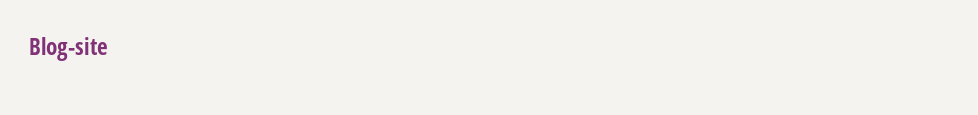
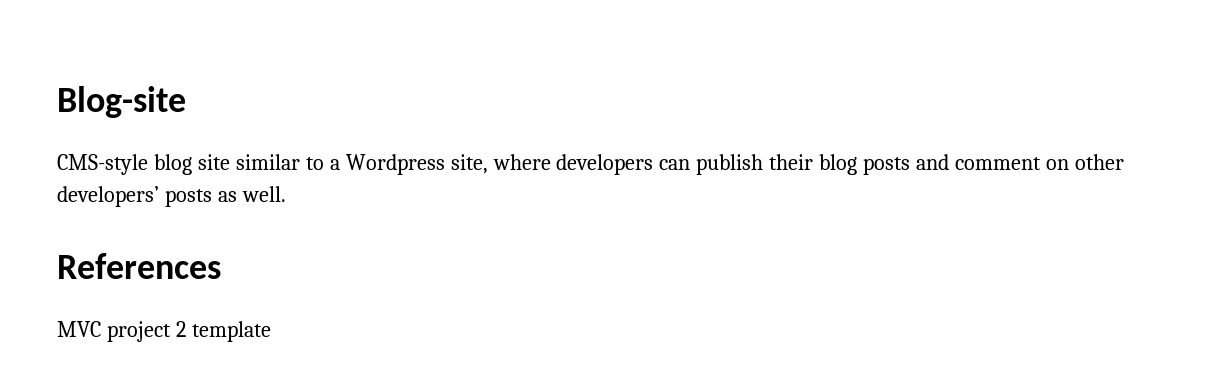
+ CMS-style blog site similar to a Wordpress site, where developers can publish their blog posts and comment on other developers’ posts as well.
+ References
+ MVC project 2 template

